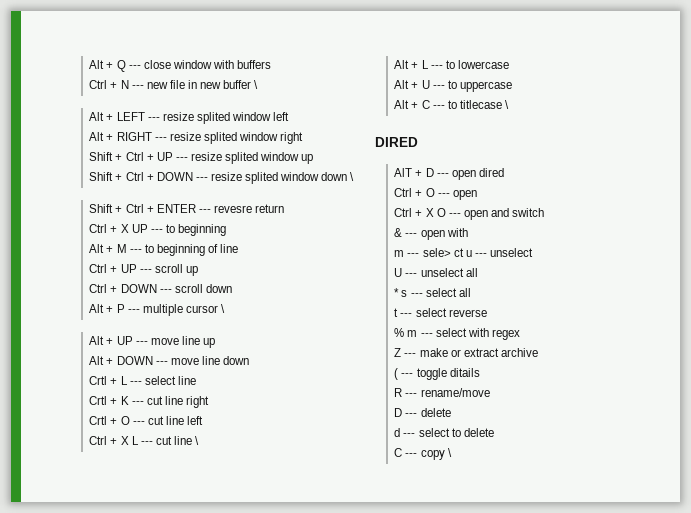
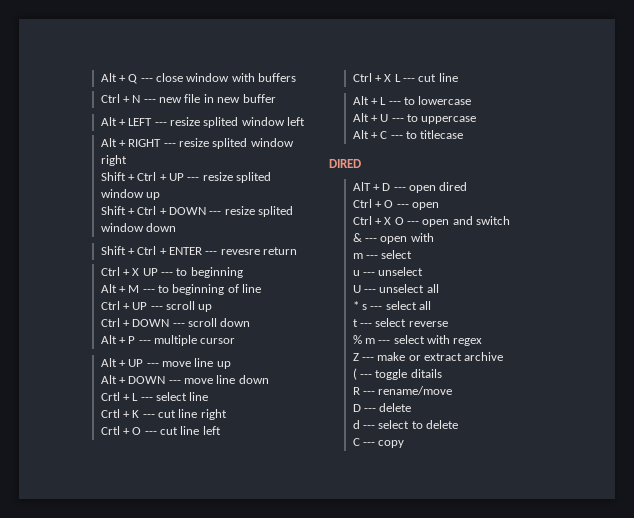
- Ctrl + N --- new file in new buffer \
+ Ctrl + N --- new file in new buffer
- Shift + Ctrl + DOWN --- resize splited window down \
+ Shift + Ctrl + DOWN --- resize splited window down
- Alt + P --- multiple cursor \
+ Alt + P --- multiple cursor
- Ctrl + X L --- cut line \
+ Ctrl + X L --- cut line
- Alt + C --- to titlecase \
+ Alt + C --- to titlecase
  & --- open with
- m --- sele> ct u --- unselect
+ m --- select
+ u --- unselect
- C --- copy \
+ C --- copy

